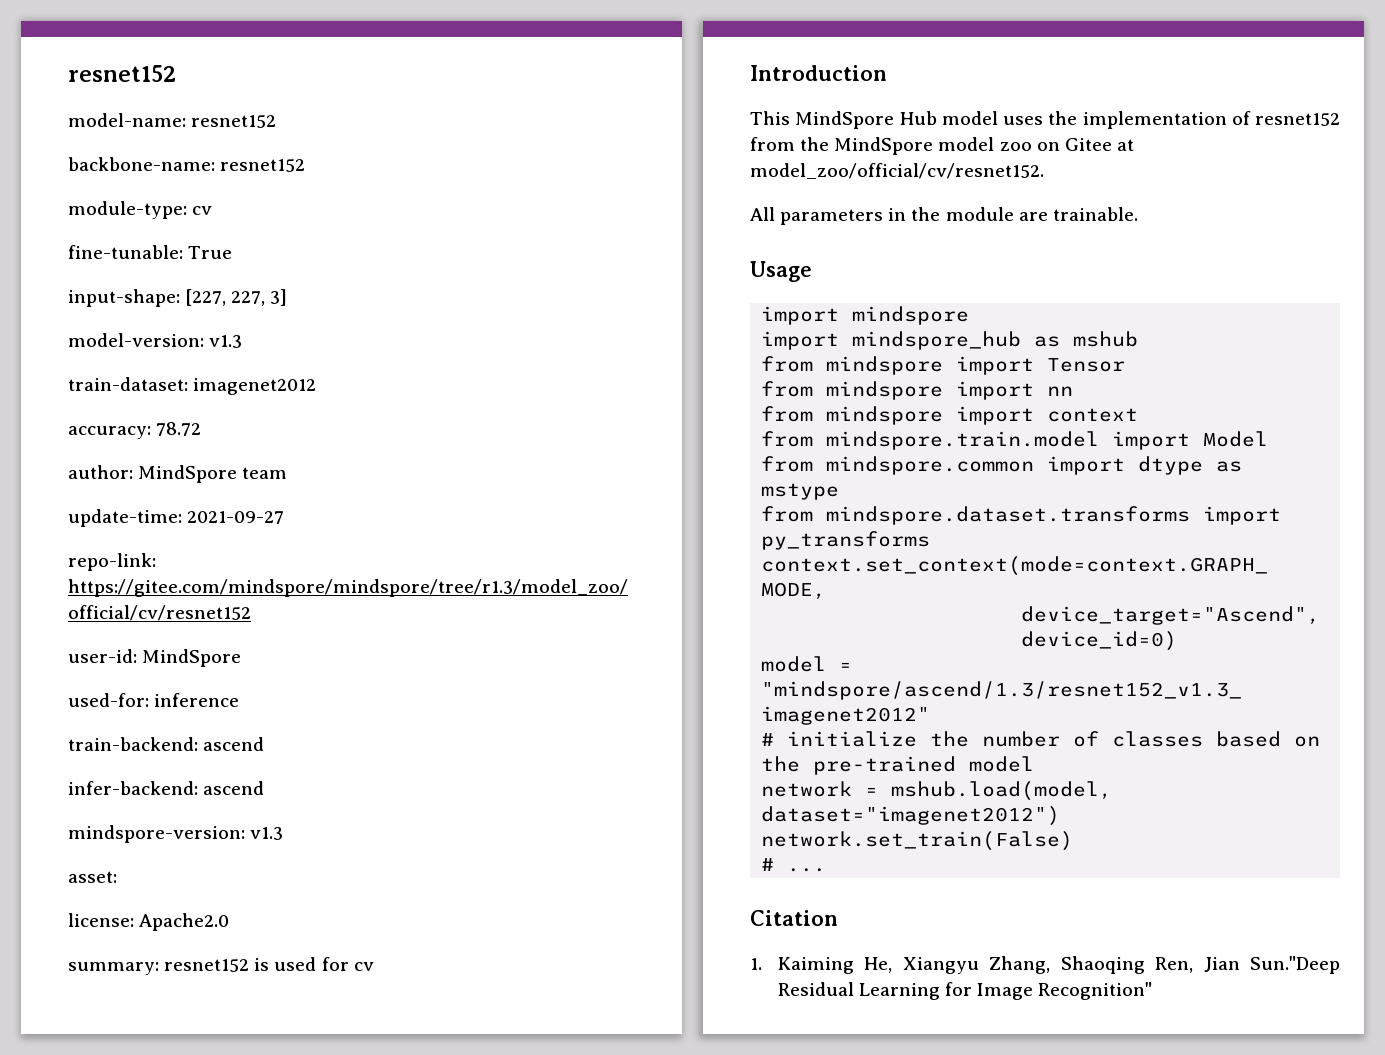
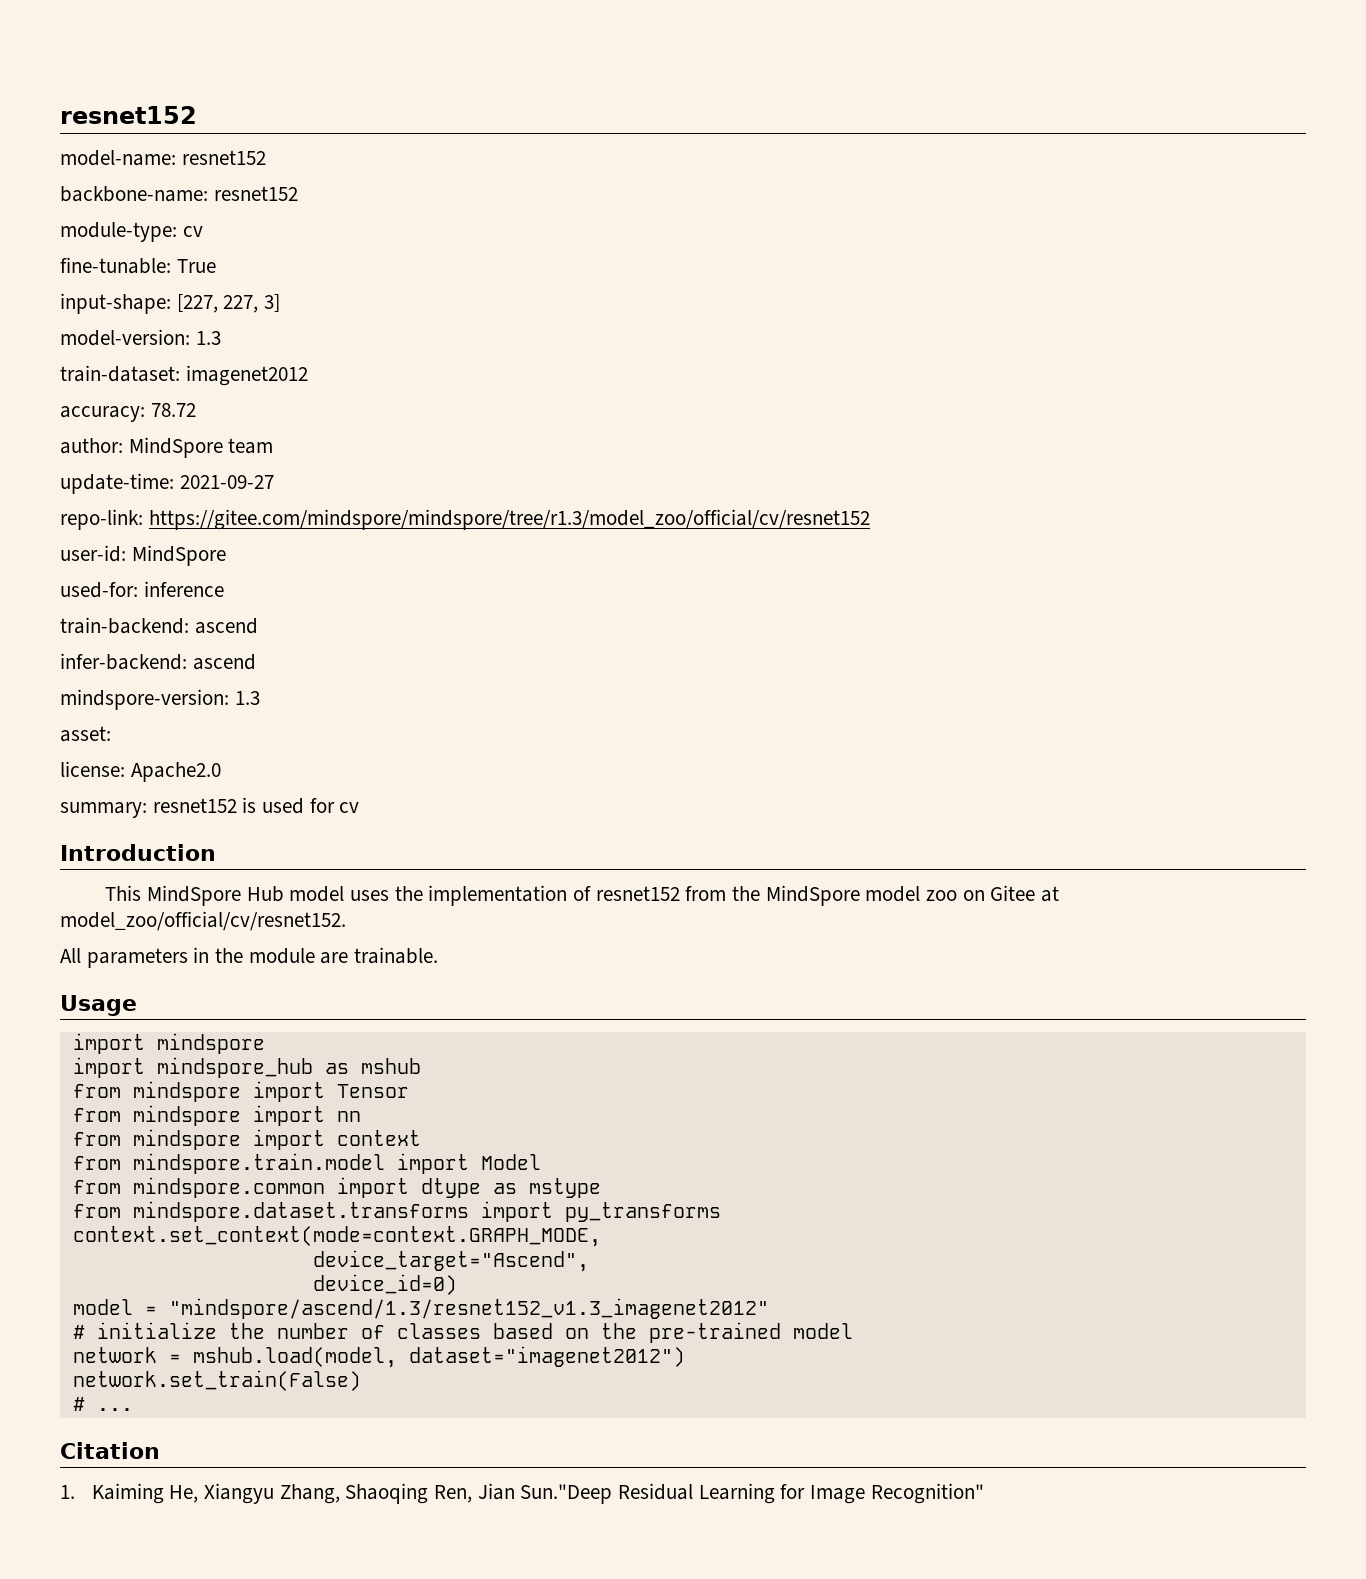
- model-version: v1.3
+ model-version: 1.3
- mindspore-version: v1.3
+ mindspore-version: 1.3

